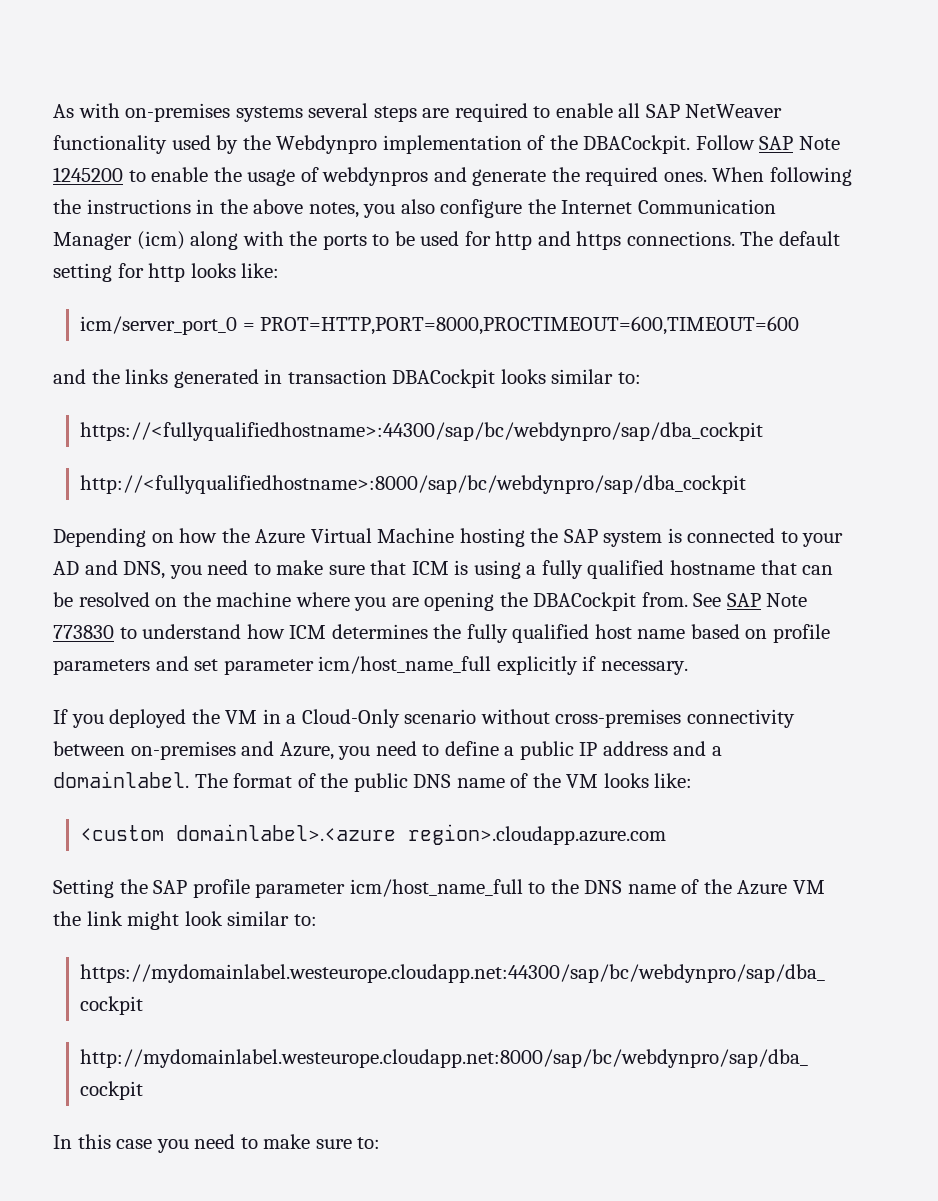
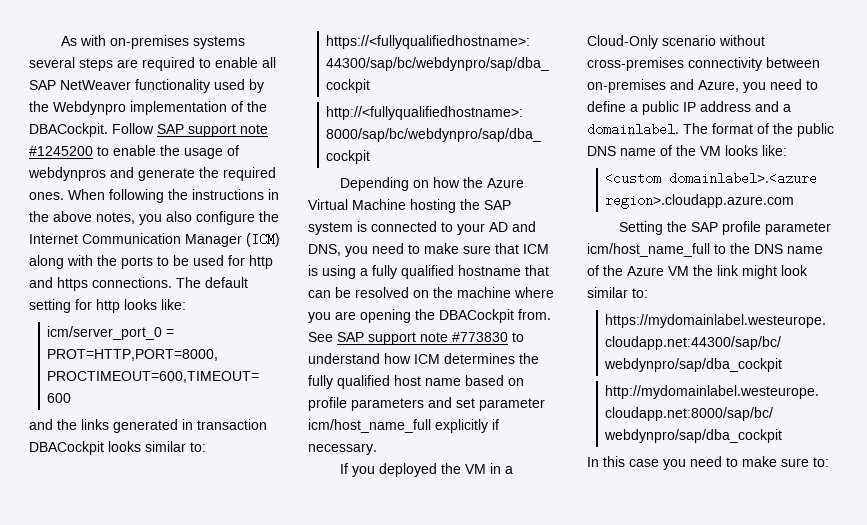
- Follow SAP Note 1245200 to enable the usage of webdynpros and generate the required ones.
+ Follow SAP support note #1245200 to enable the usage of webdynpros and generate the required ones.
- When following the instructions in the above notes, you also configure the Internet Communication Manager (icm) along with the ports to be used for http and https connections.
+ When following the instructions in the above notes, you also configure the Internet Communication Manager (ICM) along with the ports to be used for http and https connections.
- See SAP Note 773830 to understand how ICM determines the fully qualified host name based on profile parameters and set parameter icm/host_name_full explicitly if necessary.
+ See SAP support note #773830 to understand how ICM determines the fully qualified host name based on profile parameters and set parameter icm/host_name_full explicitly if necessary.

